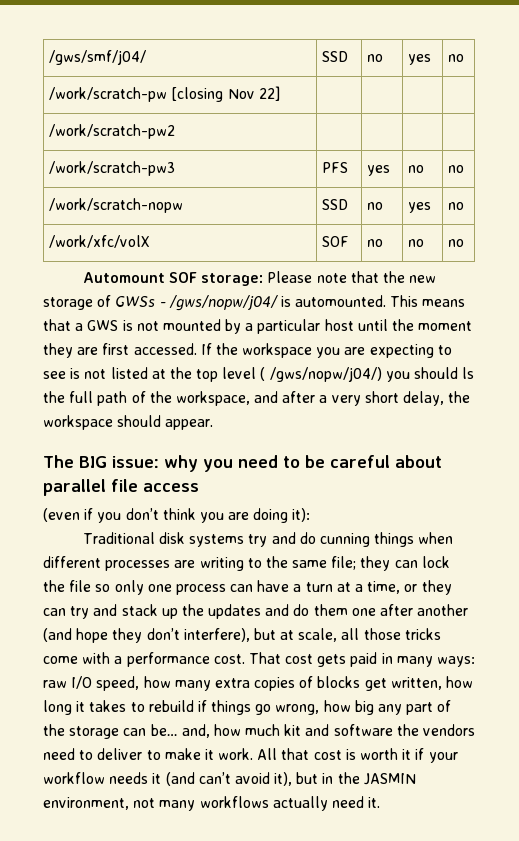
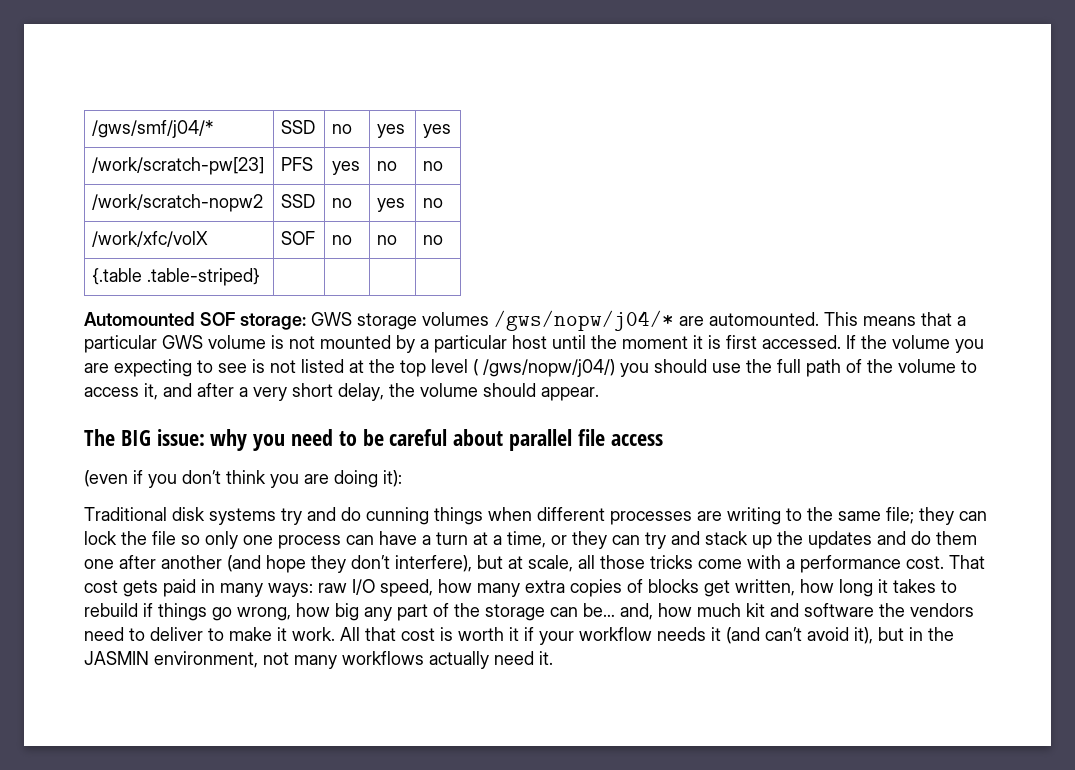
- /gws/smf/j04/ | SSD | no | yes | no
- /work/scratch-pw [closing Nov 22] | | | |
- /work/scratch-pw2 | | | |
- /work/scratch-pw3 | PFS | yes | no | no
+ /gws/smf/j04/* | SSD | no | yes | yes
+ /work/scratch-pw[23] | PFS | yes | no | no
- /work/scratch-nopw | SSD | no | yes | no
+ /work/scratch-nopw2 | SSD | no | yes | no
- Automount SOF storage: Please note that the new storage of GWSs - /gws/nopw/j04/ is automounted.
+ {.table .table-striped} | | | |
+ Automounted SOF storage: GWS storage volumes /gws/nopw/j04/* are automounted.
- This means that a GWS is not mounted by a particular host until the moment they are first accessed.
+ This means that a particular GWS volume is not mounted by a particular host until the moment it is first accessed.
- If the workspace you are expecting to see is not listed at the top level ( /gws/nopw/j04/) you should ls the full path of the workspace, and after a very short delay, the workspace should appear.
+ If the volume you are expecting to see is not listed at the top level ( /gws/nopw/j04/) you should use the full path of the volume to access it, and after a very short delay, the volume should appear.

